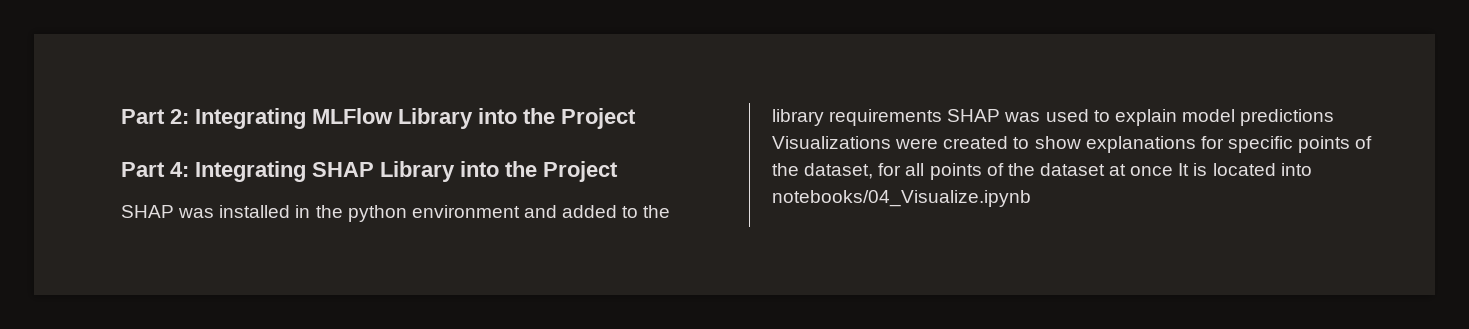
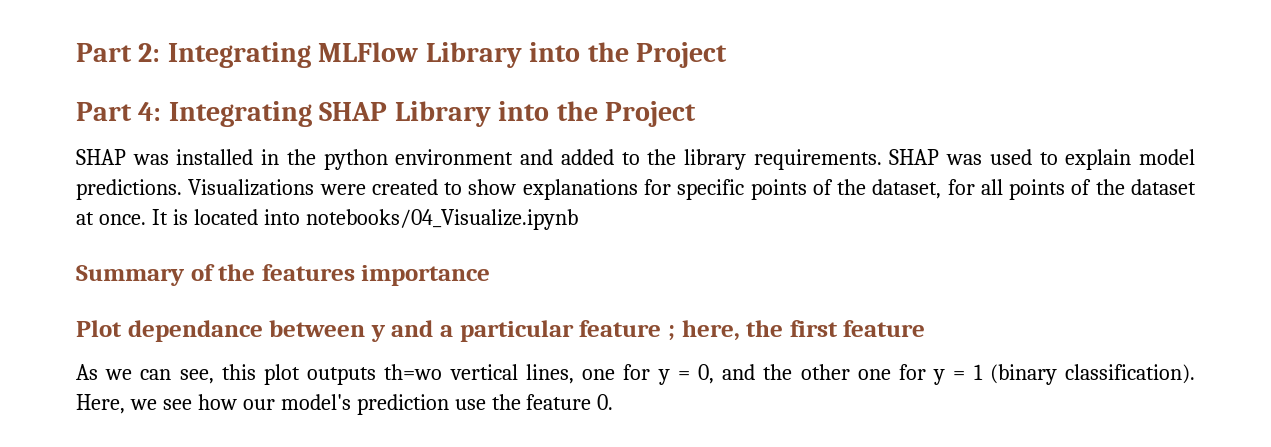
- SHAP was installed in the python environment and added to the library requirements SHAP was used to explain model predictions Visualizations were created to show explanations for specific points of the dataset, for all points of the dataset at once It is located into notebooks/04_Visualize.ipynb
+ SHAP was installed in the python environment and added to the library requirements. SHAP was used to explain model predictions. Visualizations were created to show explanations for specific points of the dataset, for all points of the dataset at once. It is located into notebooks/04_Visualize.ipynb
+ Summary of the features importance
+ Plot dependance between y and a particular feature ; here, the first feature
+ As we can see, this plot outputs th=wo vertical lines, one for y = 0, and the other one for y = 1 (binary classification). Here, we see how our model's prediction use the feature 0.

